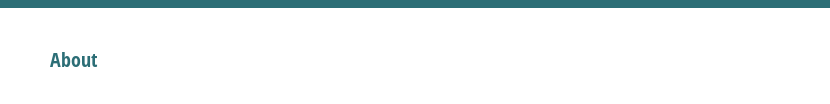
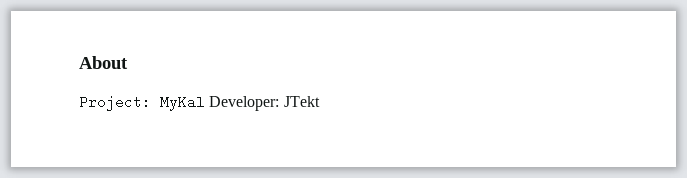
+ Project: MyKal Developer: JTekt

